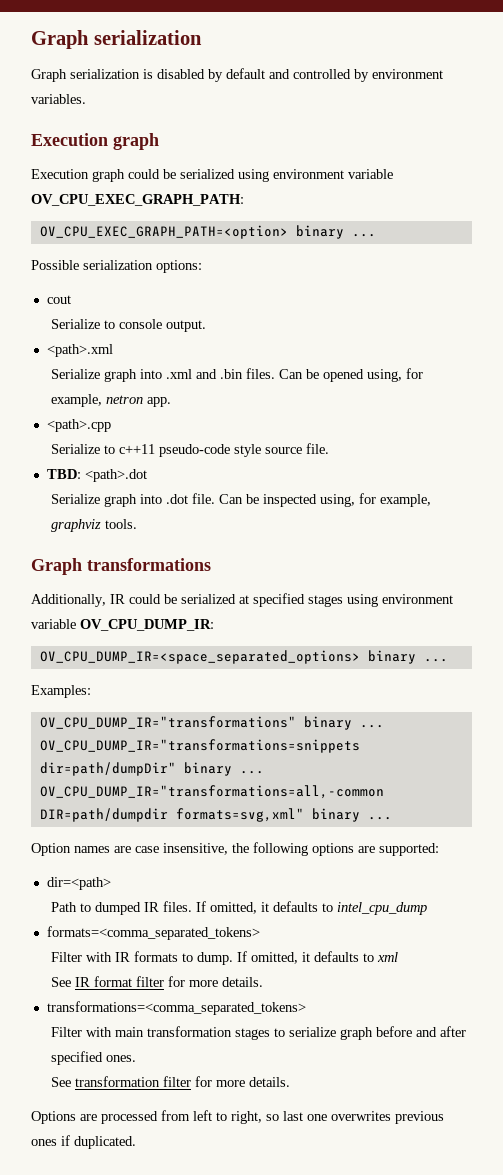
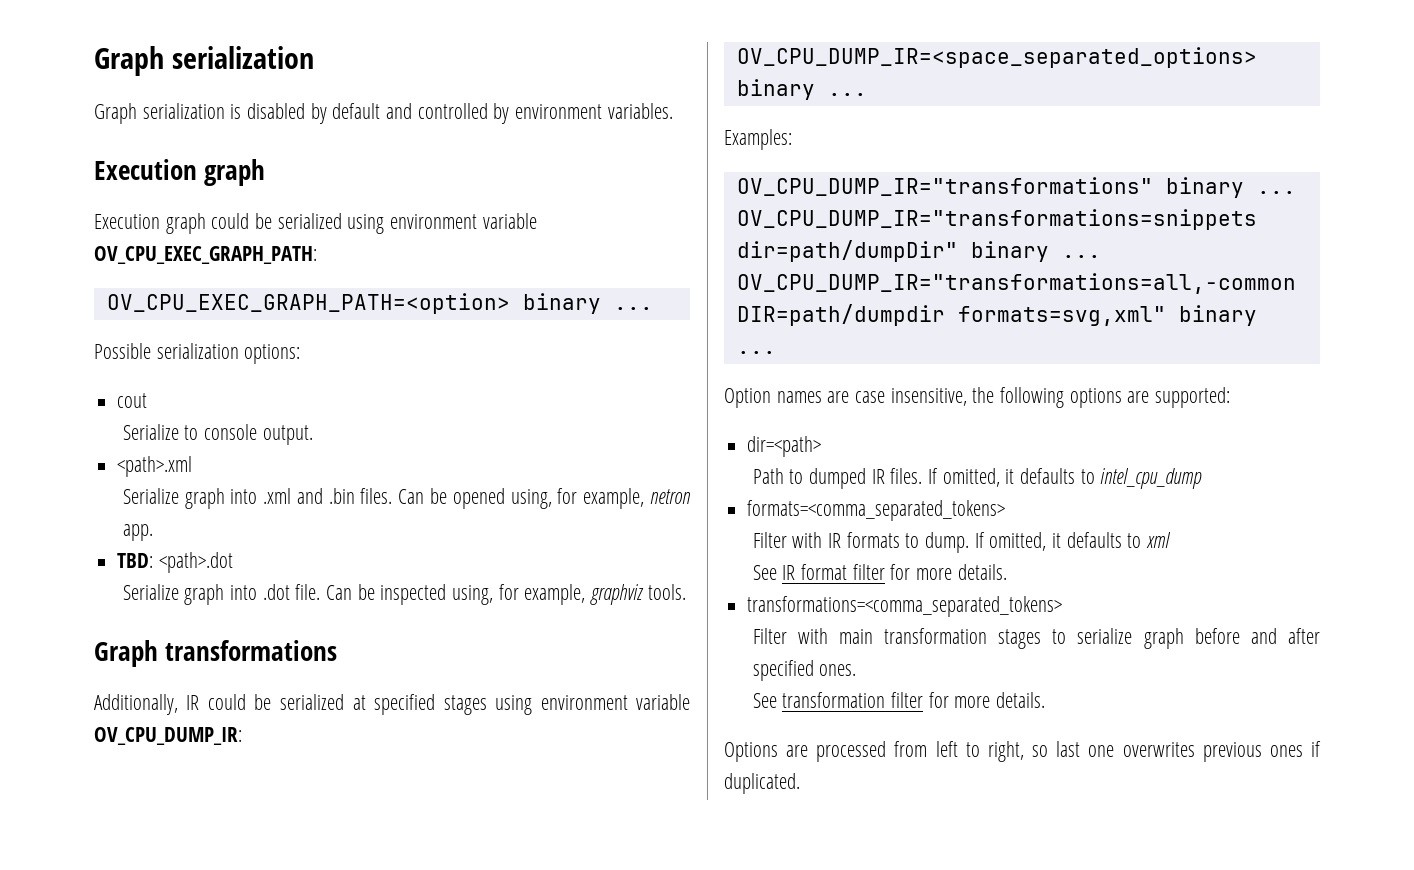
- <path>.cpp
- Serialize to c++11 pseudo-code style source file.

